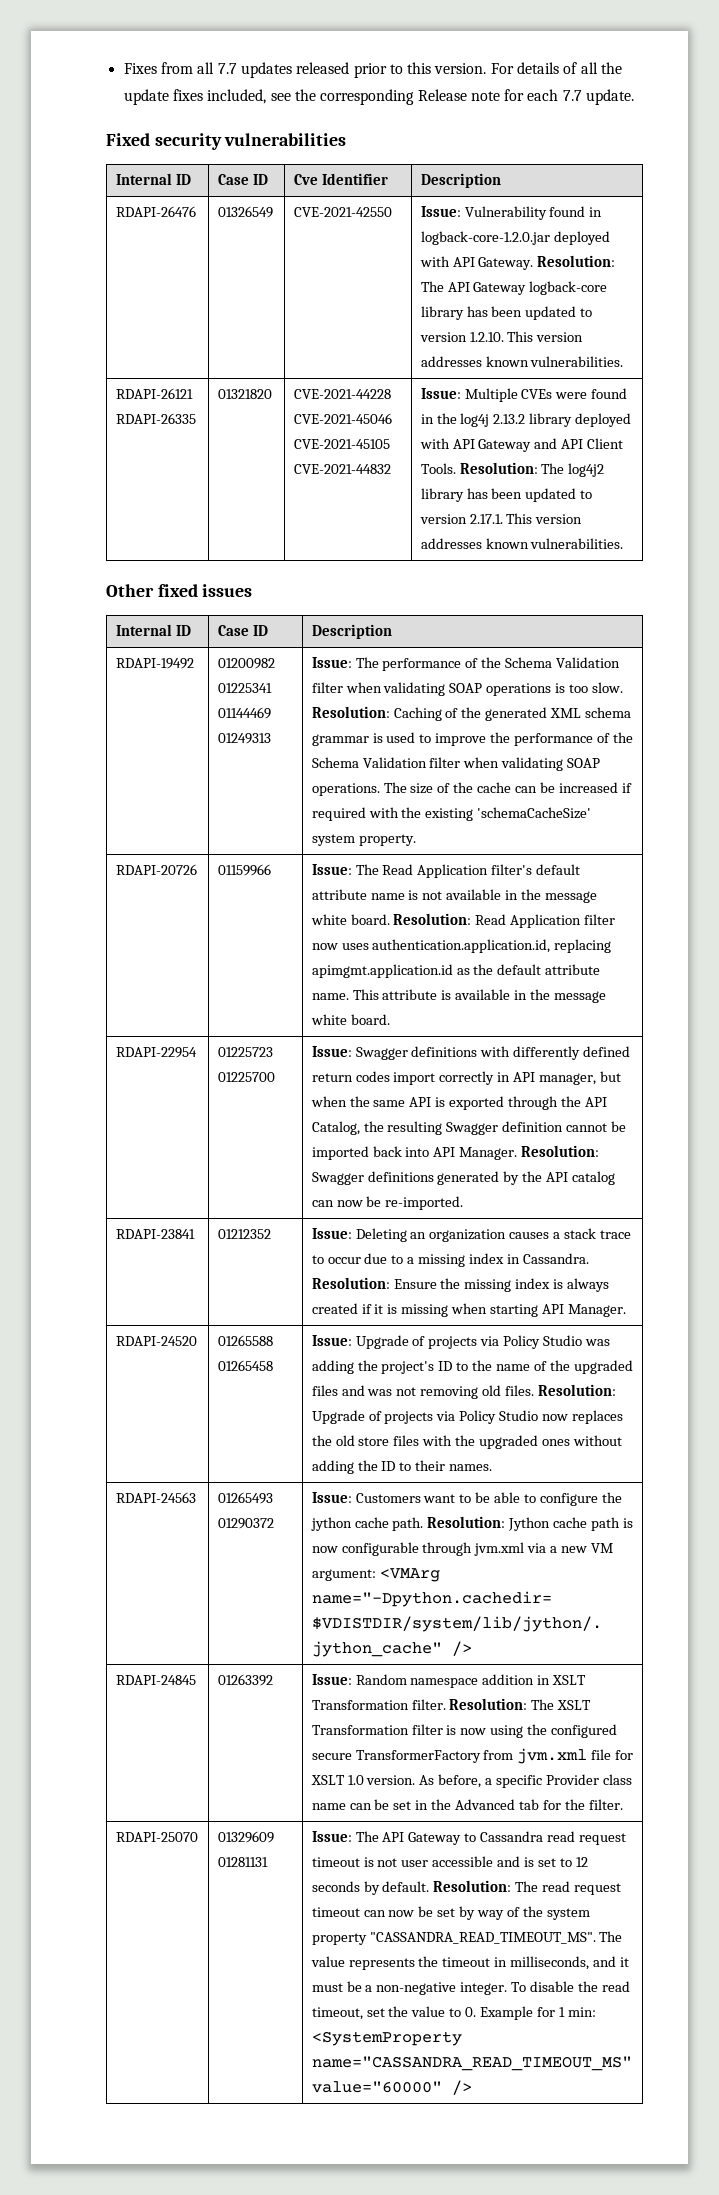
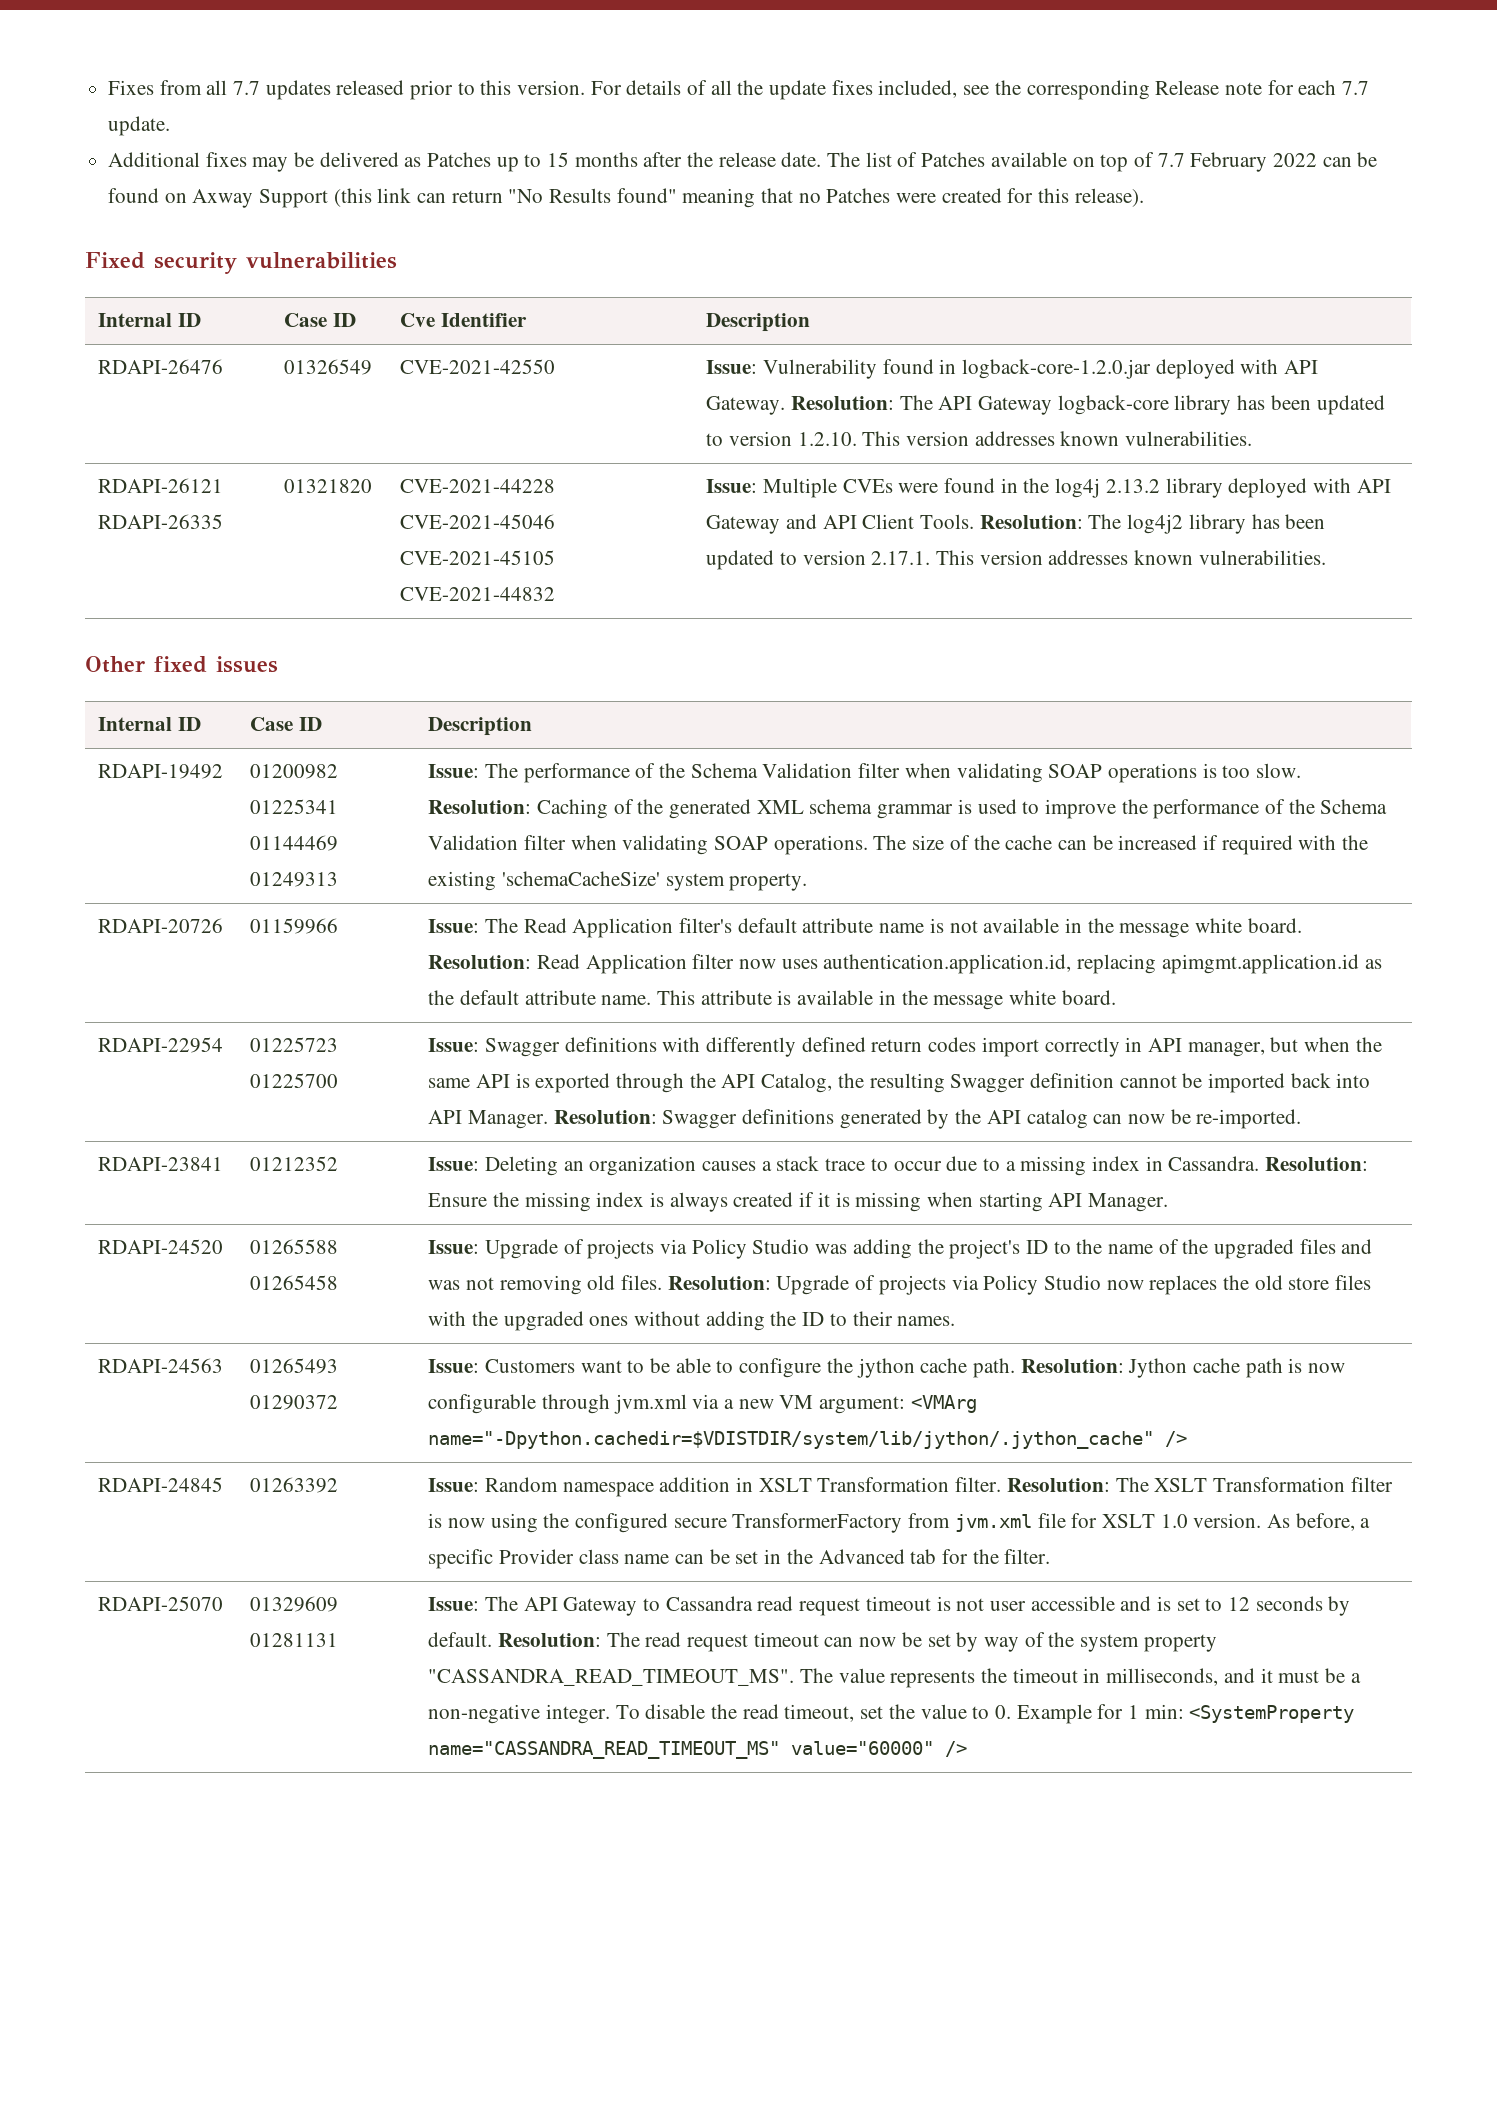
+ Additional fixes may be delivered as Patches up to 15 months after the release date. The list of Patches available on top of 7.7 February 2022 can be found on Axway Support (this link can return "No Results found" meaning that no Patches were created for this release).

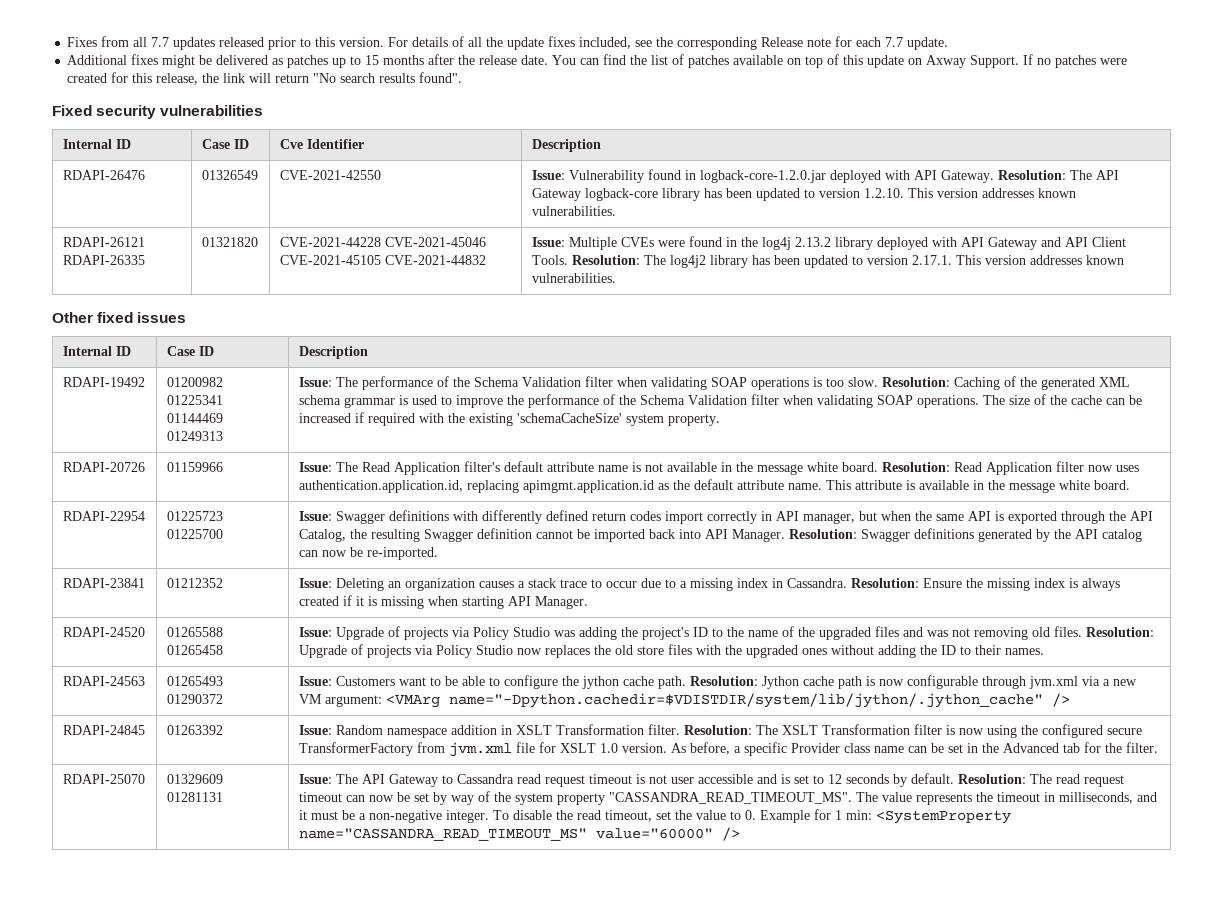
- Additional fixes may be delivered as Patches up to 15 months after the release date.
+ Additional fixes might be delivered as patches up to 15 months after the release date.
- The list of Patches available on top of 7.7 February 2022 can be found on Axway Support (this link can return "No Results found" meaning that no Patches were created for this release).
+ You can find the list of patches available on top of this update on Axway Support. If no patches were created for this release, the link will return "No search results found".

